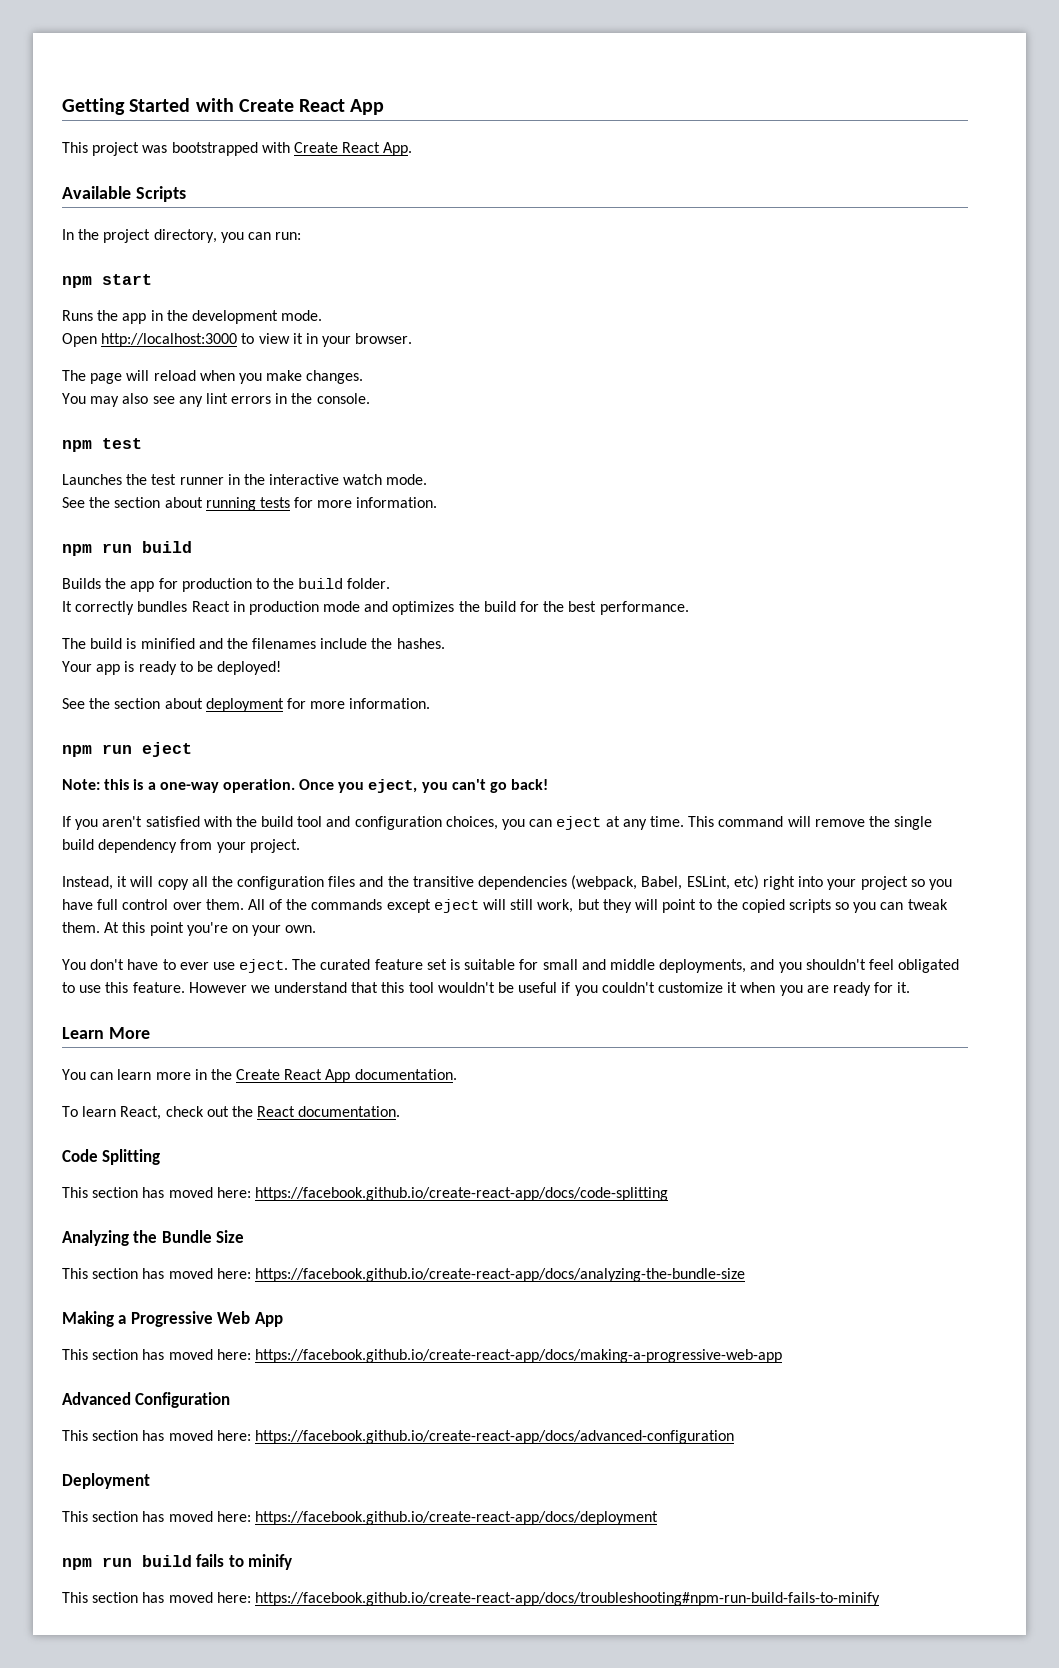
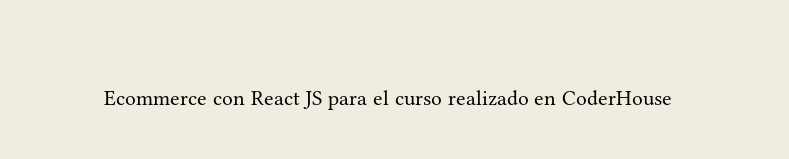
- Getting Started with Create React App
- This project was bootstrapped with Create React App.
- Available Scripts
- In the project directory, you can run:
- npm start
- Runs the app in the development mode.
- Open http://localhost:3000 to view it in your browser.
- The page will reload when you make changes.
- You may also see any lint errors in the console.
- npm test
- Launches the test runner in the interactive watch mode.
- See the section about running tests for more information.
- npm run build
- Builds the app for production to the build folder.
- It correctly bundles React in production mode and optimizes the build for the best performance.
- The build is minified and the filenames include the hashes.
- Your app is ready to be deployed!
- See the section about deployment for more information.
- npm run eject
- Note: this is a one-way operation. Once you eject, you can't go back!
- If you aren't satisfied with the build tool and configuration choices, you can eject at any time. This command will remove the single build dependency from your project.
- Instead, it will copy all the configuration files and the transitive dependencies (webpack, Babel, ESLint, etc) right into your project so you have full control over them. All of the commands except eject will still work, but they will point to the copied scripts so you can tweak them. At this point you're on your own.
- You don't have to ever use eject. The curated feature set is suitable for small and middle deployments, and you shouldn't feel obligated to use this feature. However we understand that this tool wouldn't be useful if you couldn't customize it when you are ready for it.
- Learn More
- You can learn more in the Create React App documentation.
- To learn React, check out the React documentation.
- Code Splitting
- This section has moved here: https://facebook.github.io/create-react-app/docs/code-splitting
- Analyzing the Bundle Size
- This section has moved here: https://facebook.github.io/create-react-app/docs/analyzing-the-bundle-size
- Making a Progressive Web App
- This section has moved here: https://facebook.github.io/create-react-app/docs/making-a-progressive-web-app
- Advanced Configuration
- This section has moved here: https://facebook.github.io/create-react-app/docs/advanced-configuration
- Deployment
- This section has moved here: https://facebook.github.io/create-react-app/docs/deployment
- npm run build fails to minify
- This section has moved here: https://facebook.github.io/create-react-app/docs/troubleshooting#npm-run-build-fails-to-minify
+ Ecommerce con React JS para el curso realizado en CoderHouse

